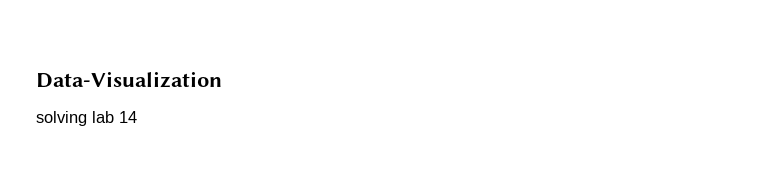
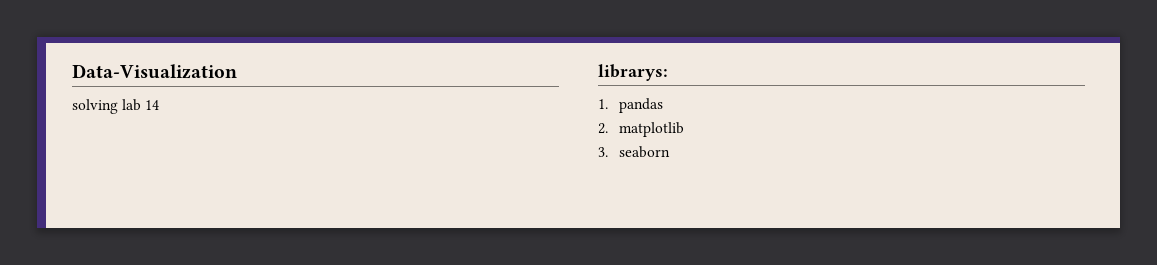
+ librarys:
+ 1. pandas
+ 2. matplotlib
+ 3. seaborn

